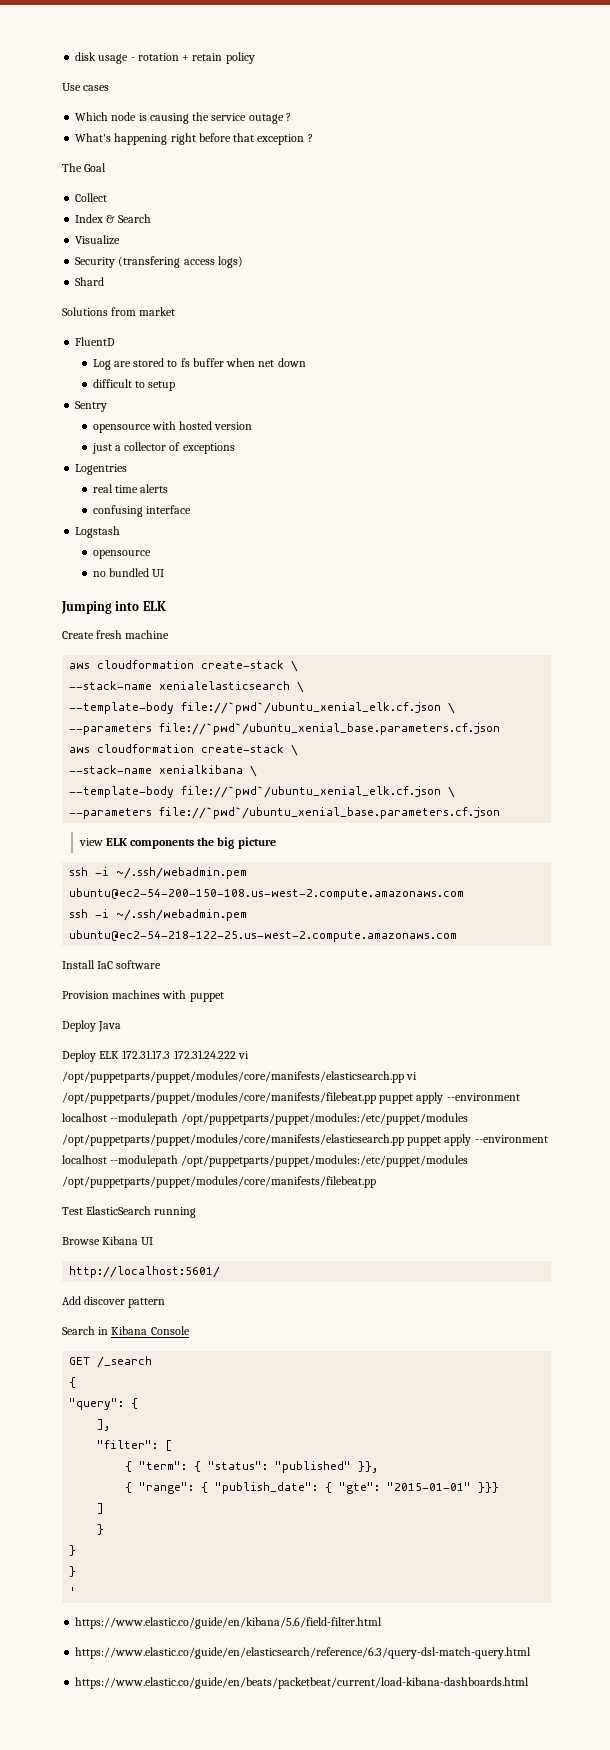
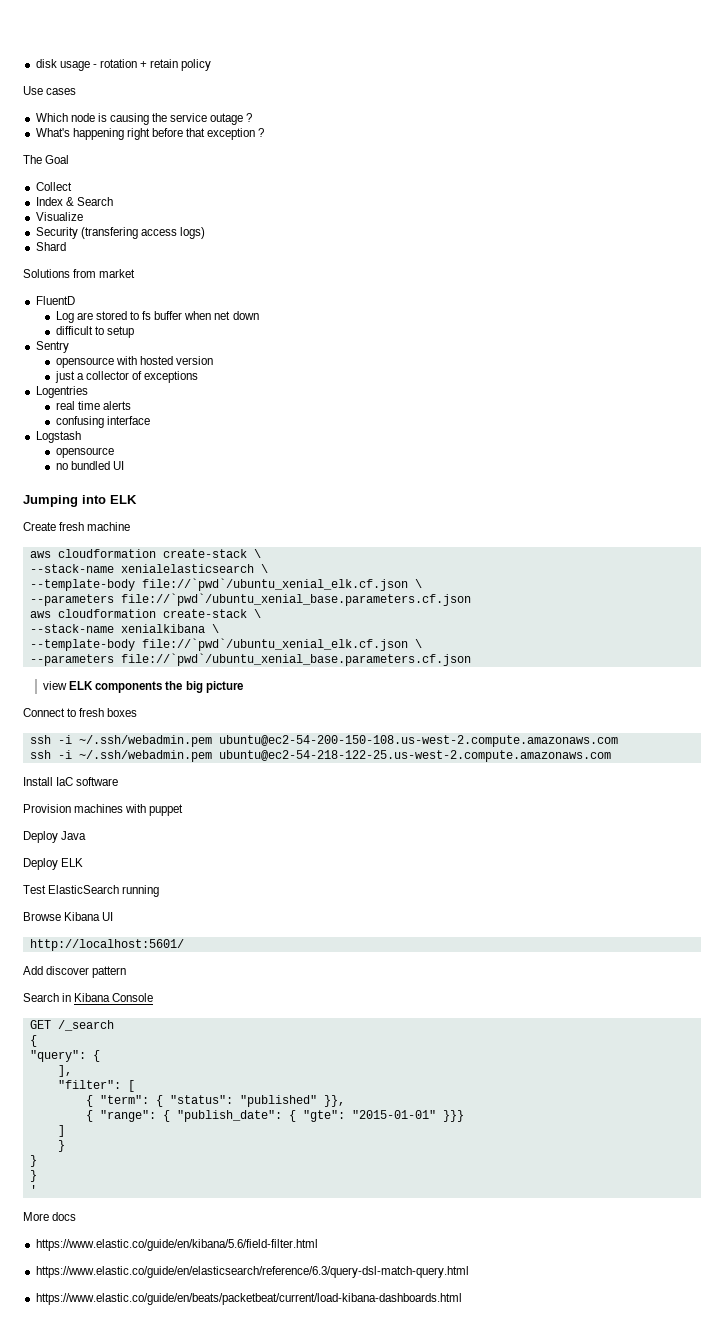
+ Connect to fresh boxes
- Deploy ELK 172.31.17.3 172.31.24.222 vi /opt/puppetparts/puppet/modules/core/manifests/elasticsearch.pp vi /opt/puppetparts/puppet/modules/core/manifests/filebeat.pp puppet apply --environment localhost --modulepath /opt/puppetparts/puppet/modules:/etc/puppet/modules /opt/puppetparts/puppet/modules/core/manifests/elasticsearch.pp puppet apply --environment localhost --modulepath /opt/puppetparts/puppet/modules:/etc/puppet/modules /opt/puppetparts/puppet/modules/core/manifests/filebeat.pp
+ Deploy ELK
+ More docs

